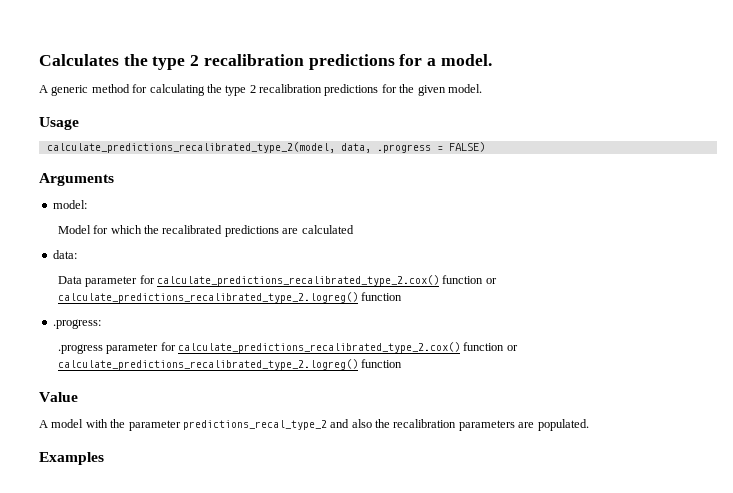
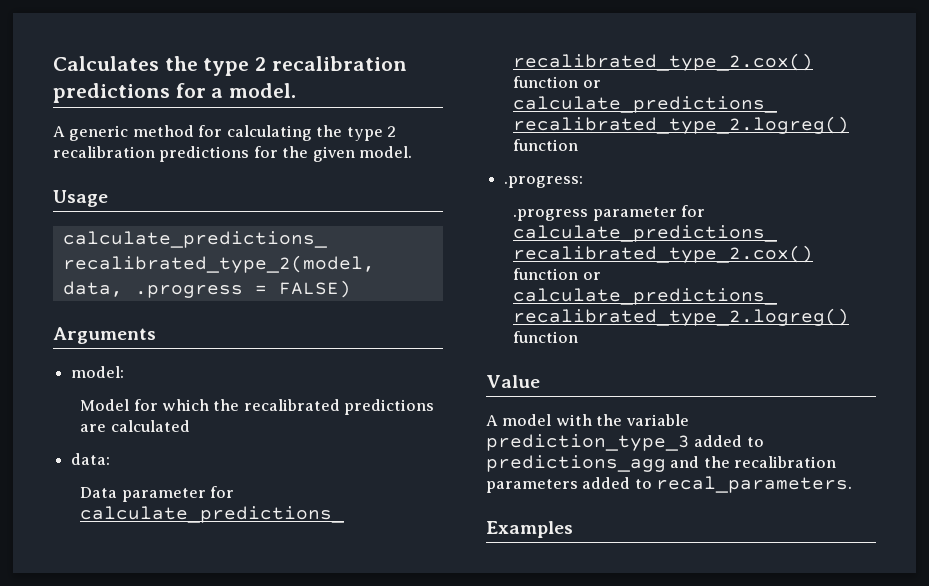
- A model with the parameter predictions_recal_type_2 and also the recalibration parameters are populated.
+ A model with the variable prediction_type_3 added to predictions_agg and the recalibration parameters added to recal_parameters.

